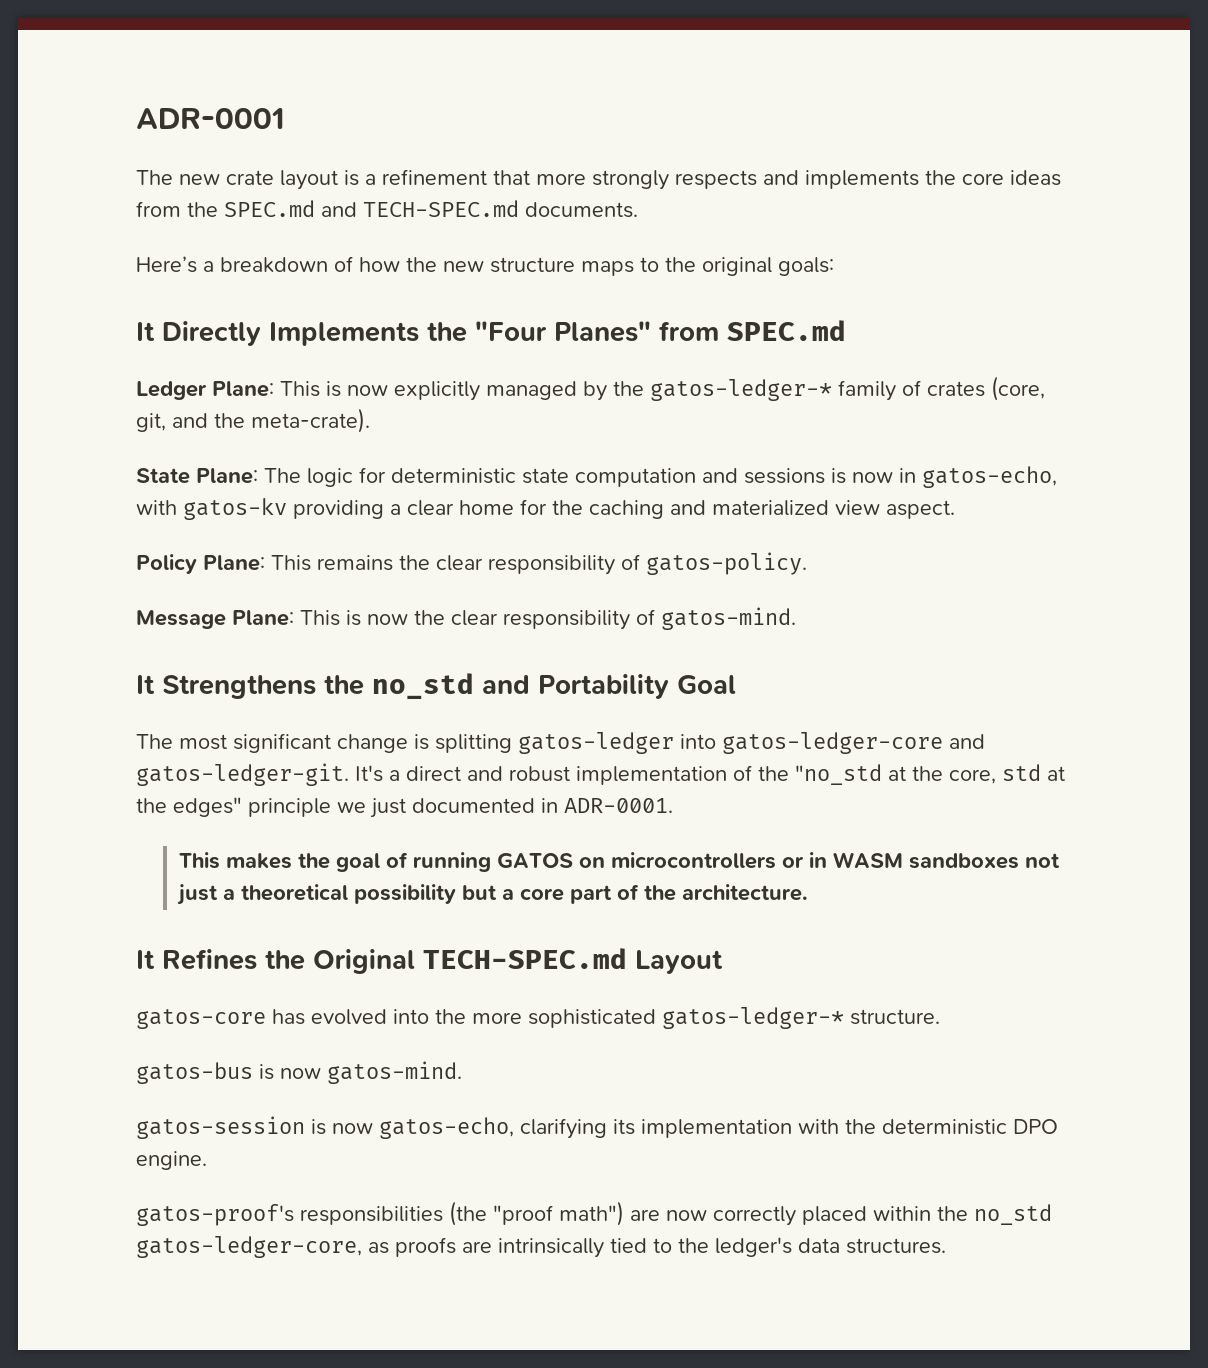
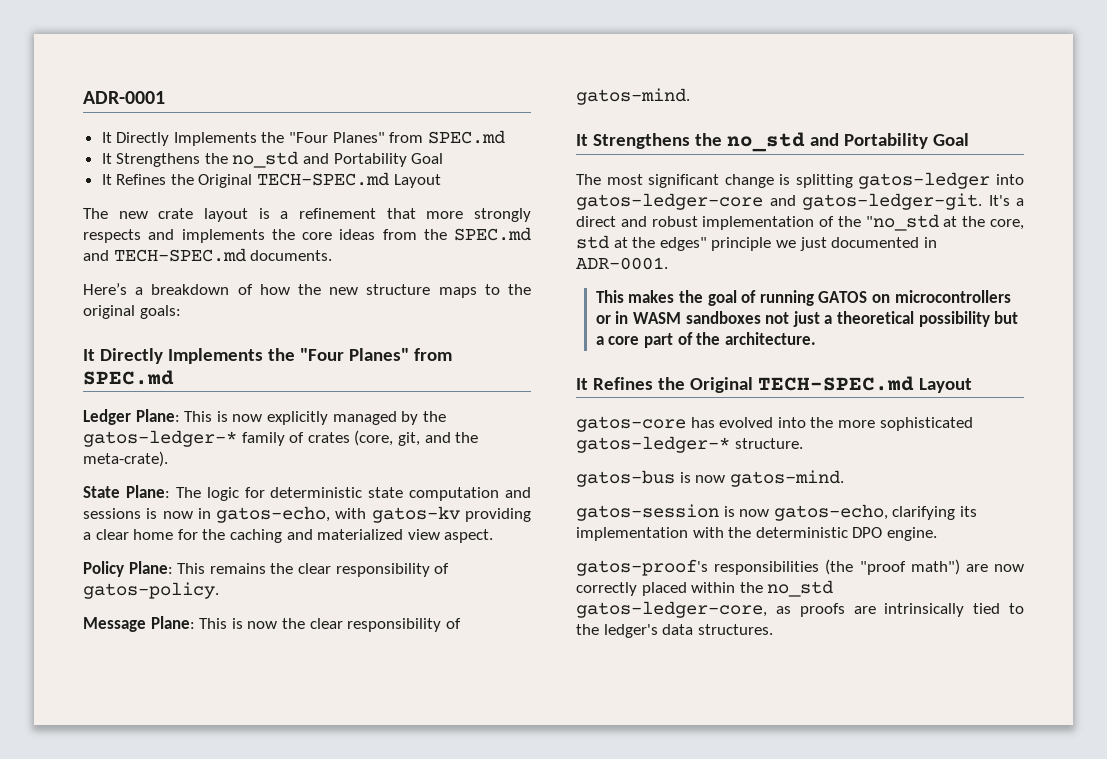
  ADR-0001
+ It Directly Implements the "Four Planes" from SPEC.md
+ It Strengthens the no_std and Portability Goal
+ It Refines the Original TECH-SPEC.md Layout

